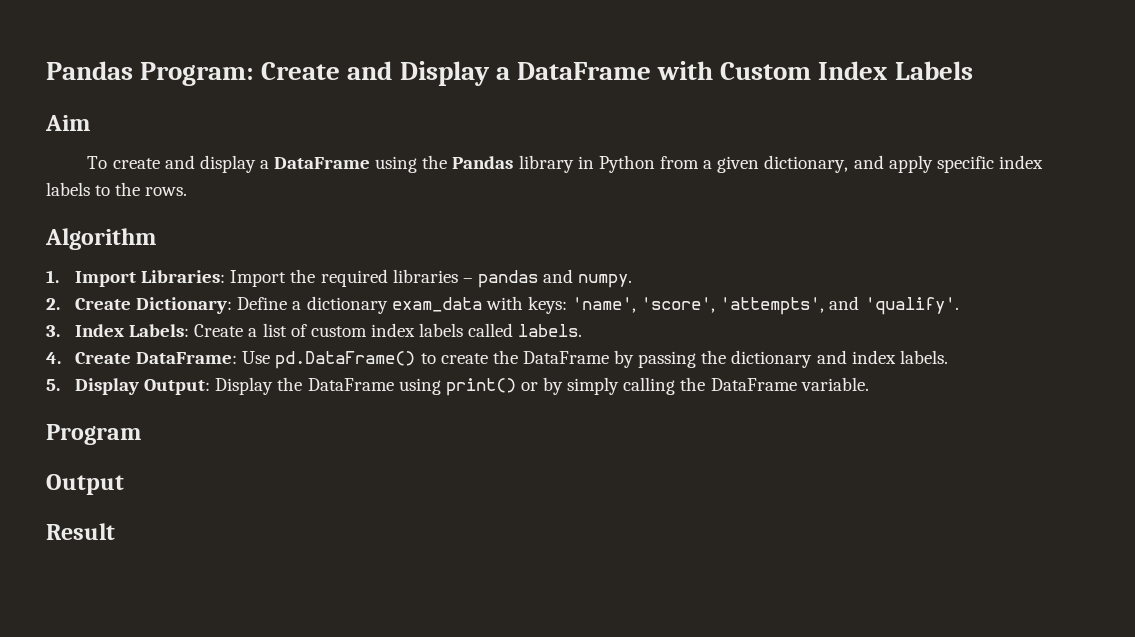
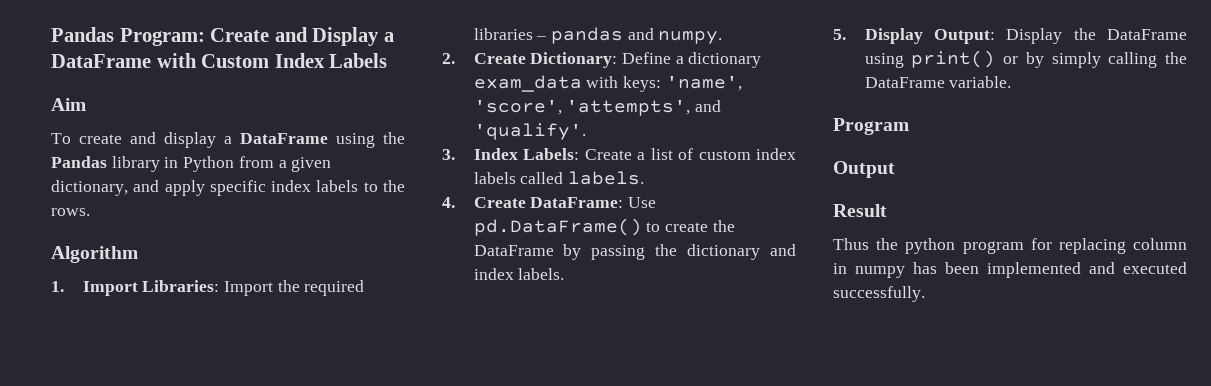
+ Thus the python program for replacing column in numpy has been implemented and executed successfully.

